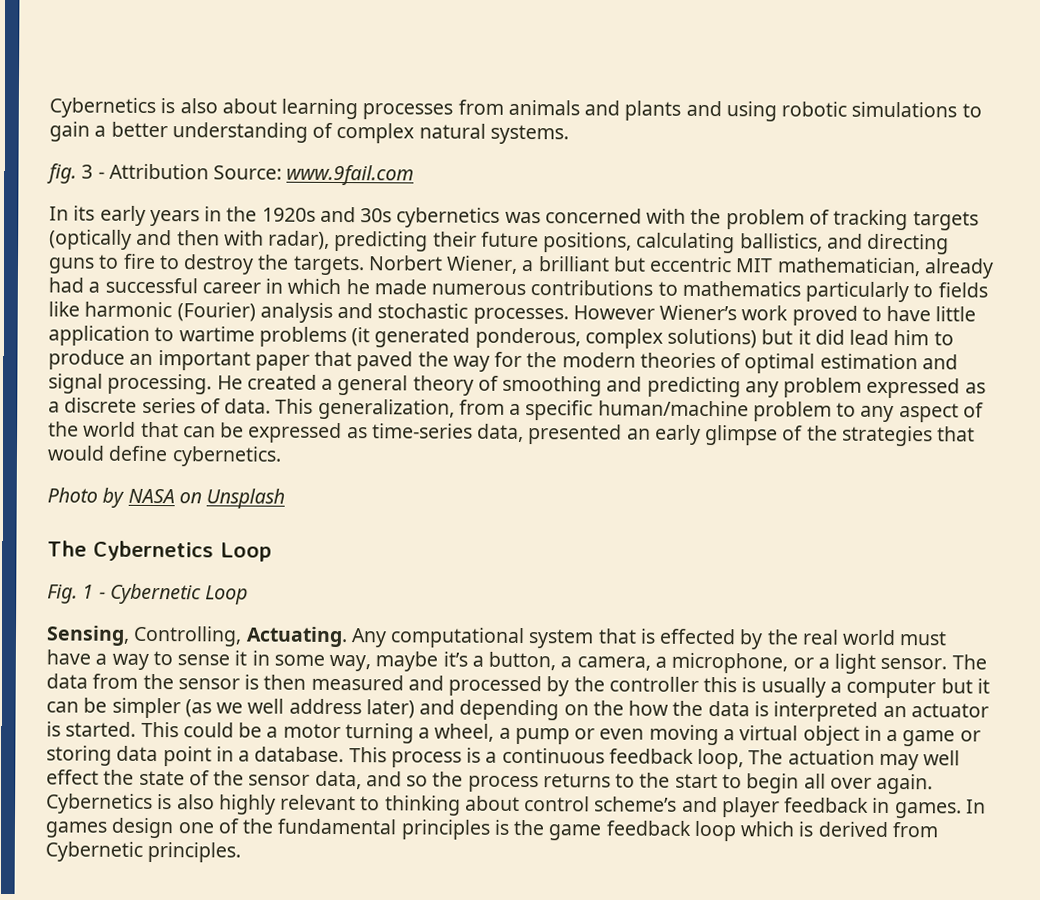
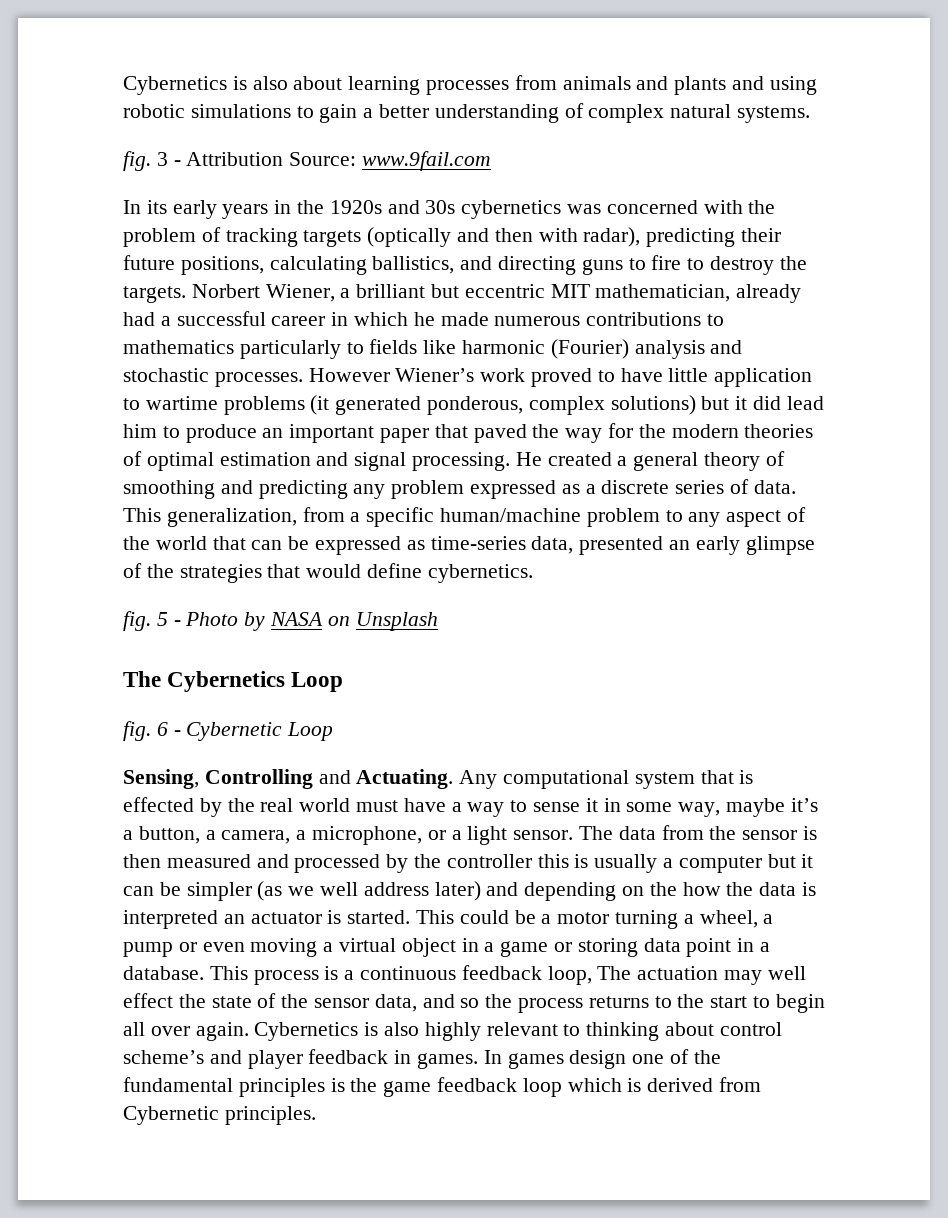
- Photo by NASA on Unsplash
+ fig. 5 - Photo by NASA on Unsplash
- Fig. 1 - Cybernetic Loop
+ fig. 6 - Cybernetic Loop
- Sensing, Controlling, Actuating.
+ Sensing, Controlling and Actuating.

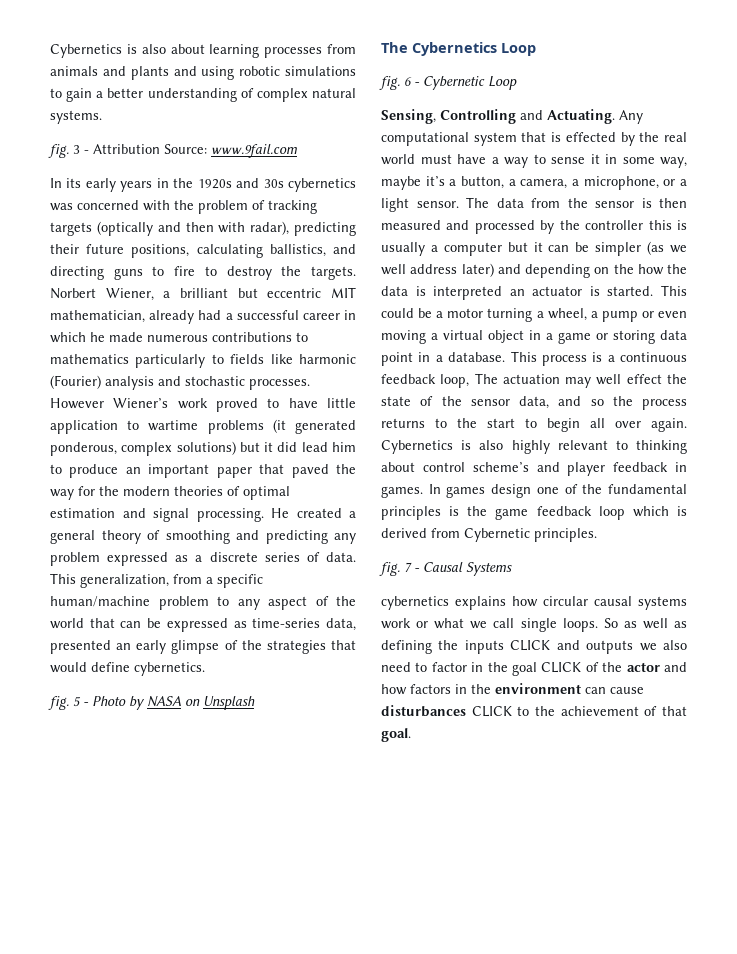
+ fig. 7 - Causal Systems
+ cybernetics explains how circular causal systems work or what we call single loops. So as well as defining the inputs CLICK and outputs we also need to factor in the goal CLICK of the actor and how factors in the environment can cause disturbances CLICK to the achievement of that goal.

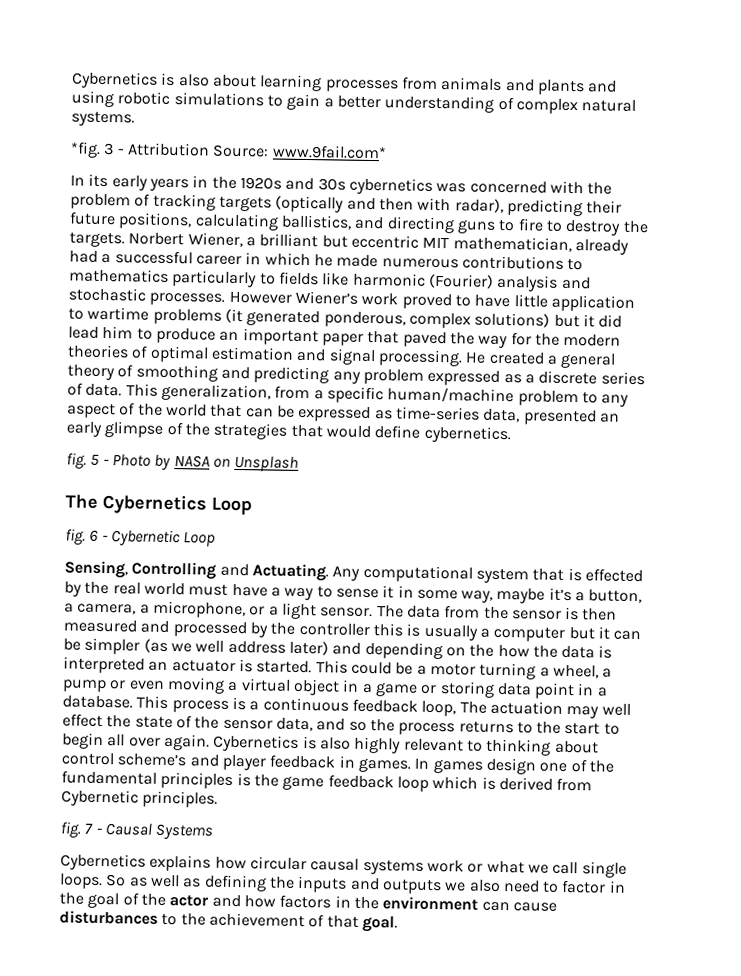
- fig. 3 - Attribution Source: www.9fail.com
+ *fig. 3 - Attribution Source: www.9fail.com*
- cybernetics explains how circular causal systems work or what we call single loops.
+ Cybernetics explains how circular causal systems work or what we call single loops.
- So as well as defining the inputs CLICK and outputs we also need to factor in the goal CLICK of the actor and how factors in the environment can cause disturbances CLICK to the achievement of that goal.
+ So as well as defining the inputs and outputs we also need to factor in the goal of the actor and how factors in the environment can cause disturbances to the achievement of that goal.

